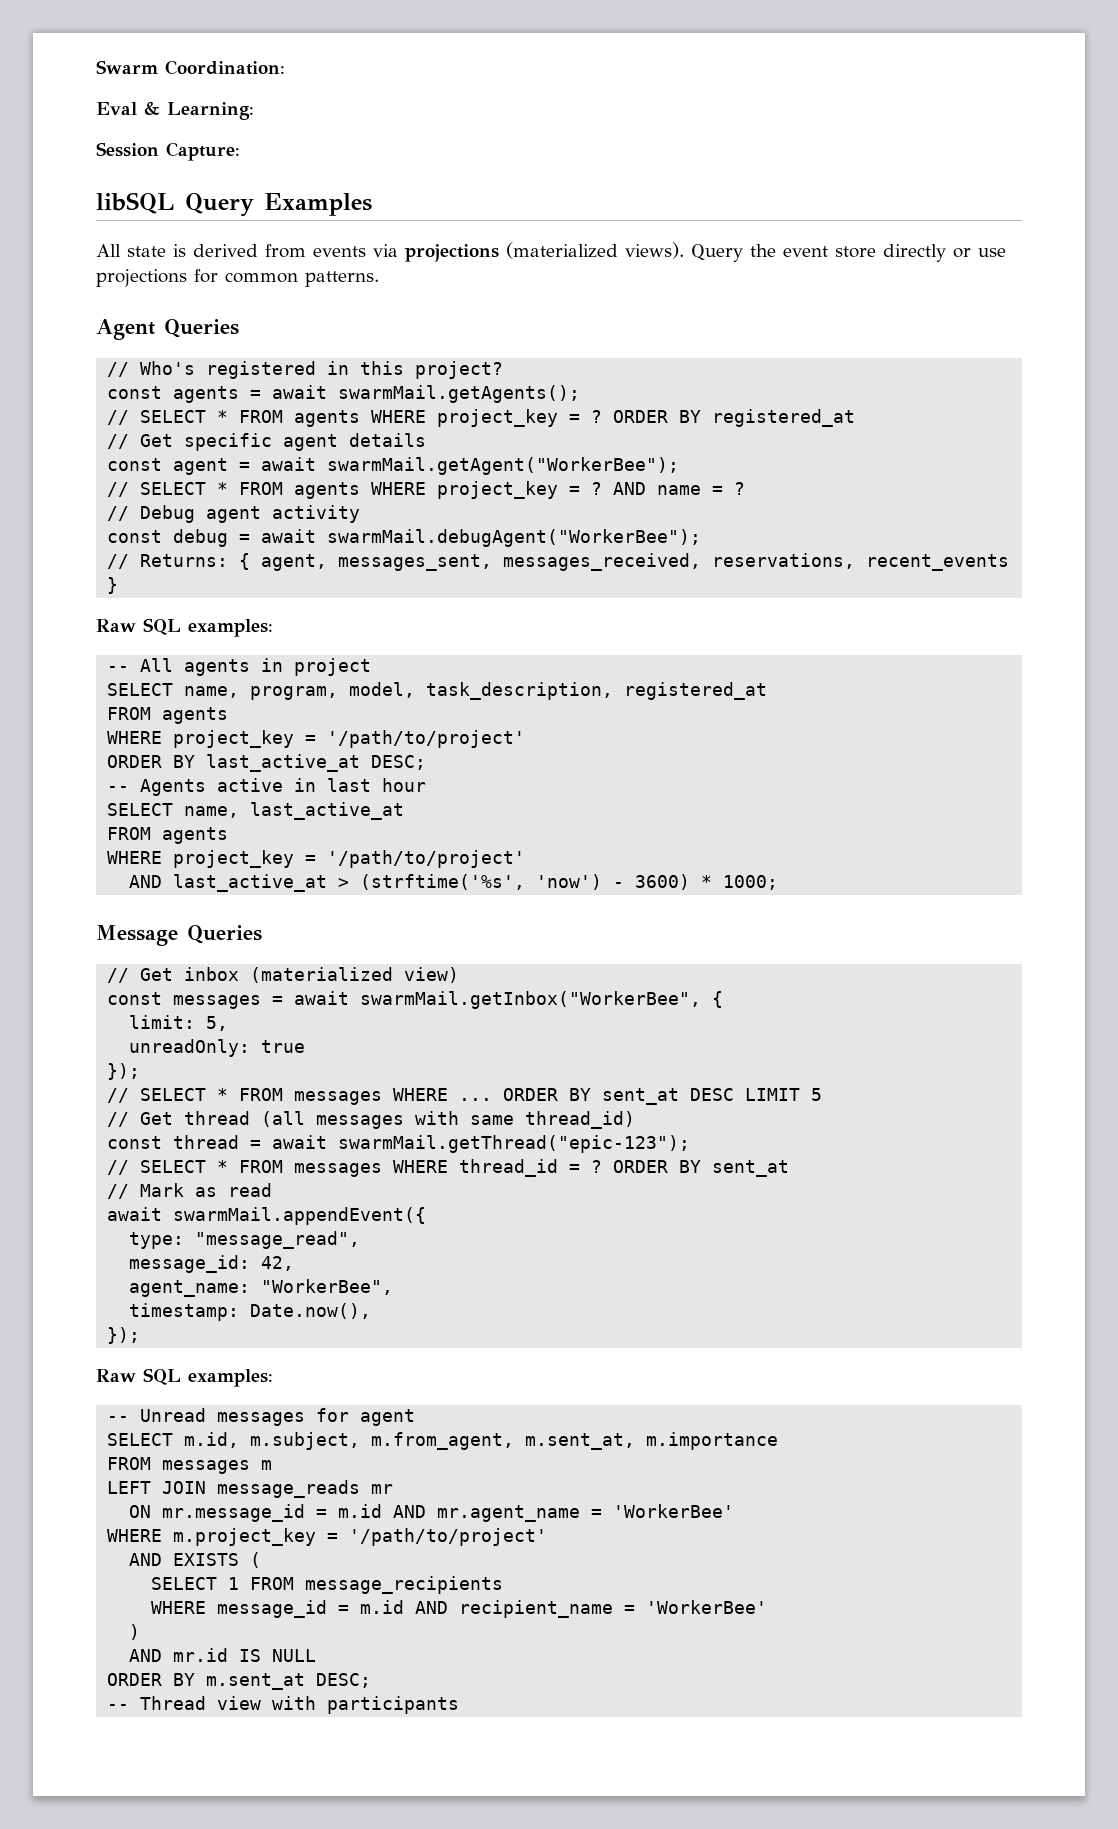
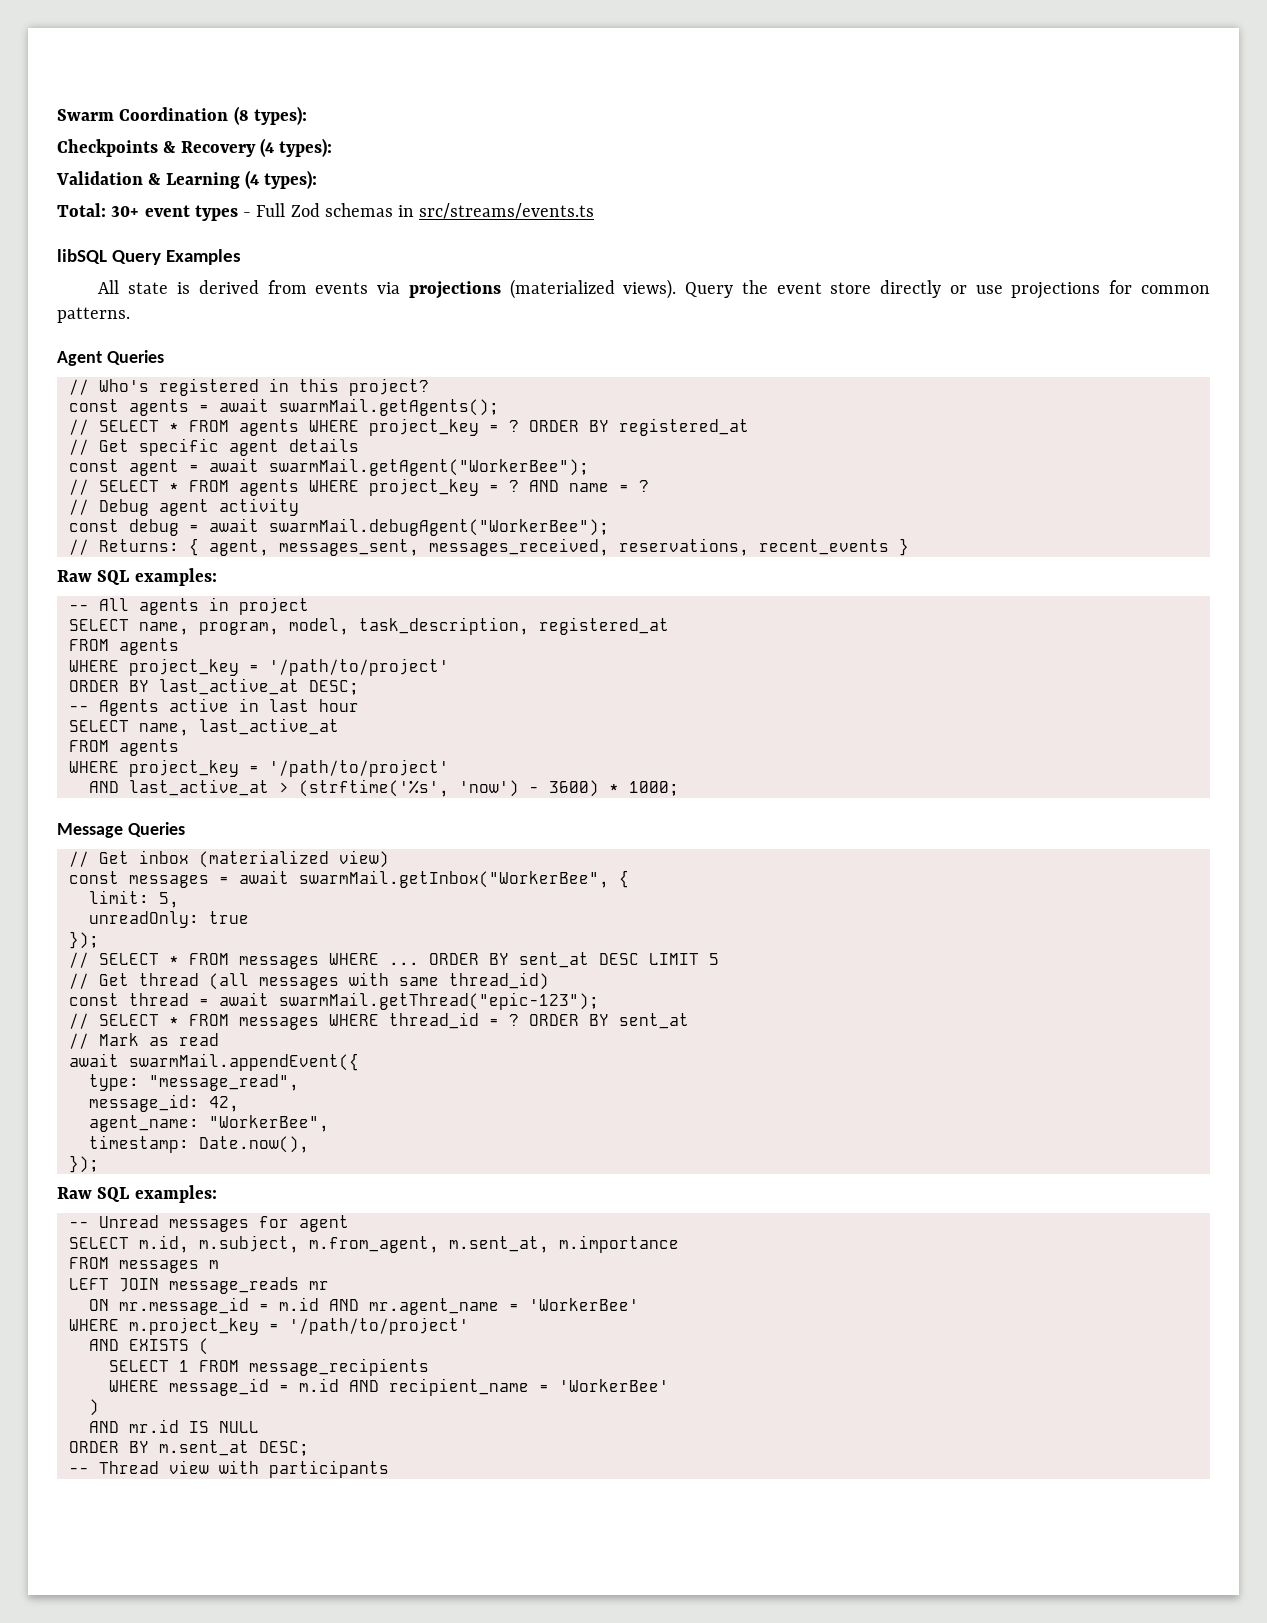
- Swarm Coordination:
- Eval & Learning:
- Session Capture:
+ Swarm Coordination (8 types):
+ Checkpoints & Recovery (4 types):
+ Validation & Learning (4 types):
+ Total: 30+ event types - Full Zod schemas in src/streams/events.ts

